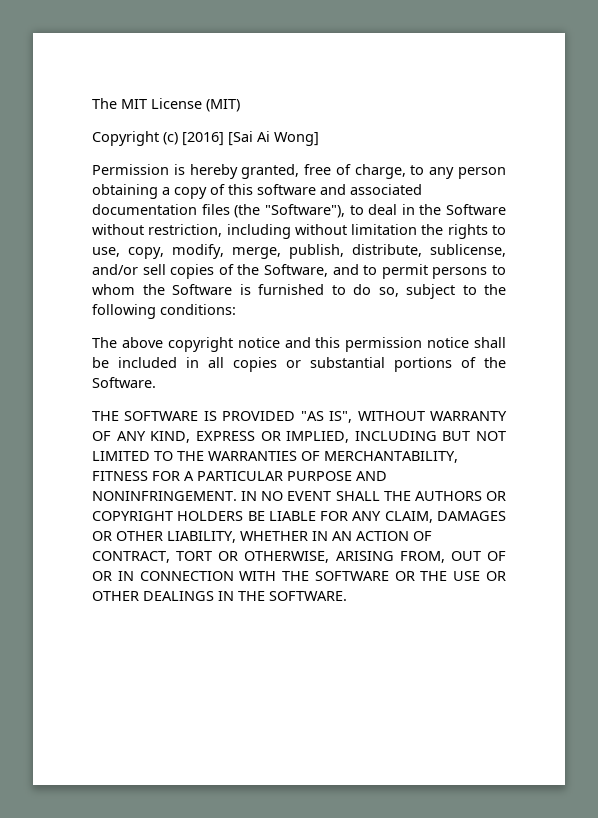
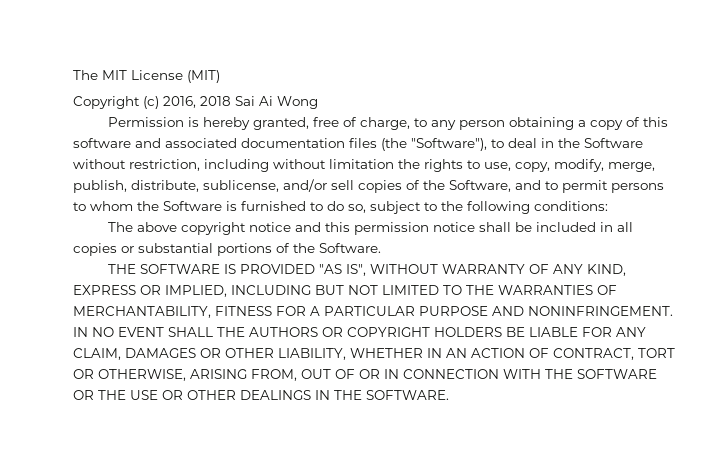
- Copyright (c) [2016] [Sai Ai Wong]
+ Copyright (c) 2016, 2018 Sai Ai Wong

